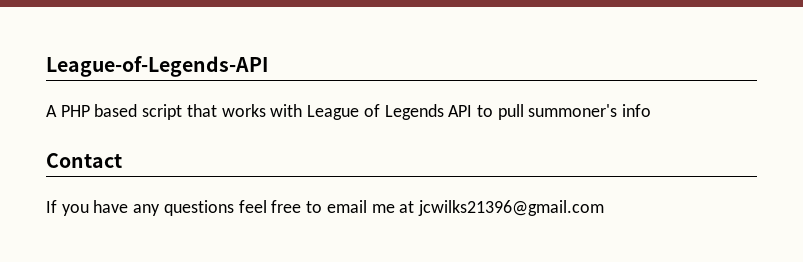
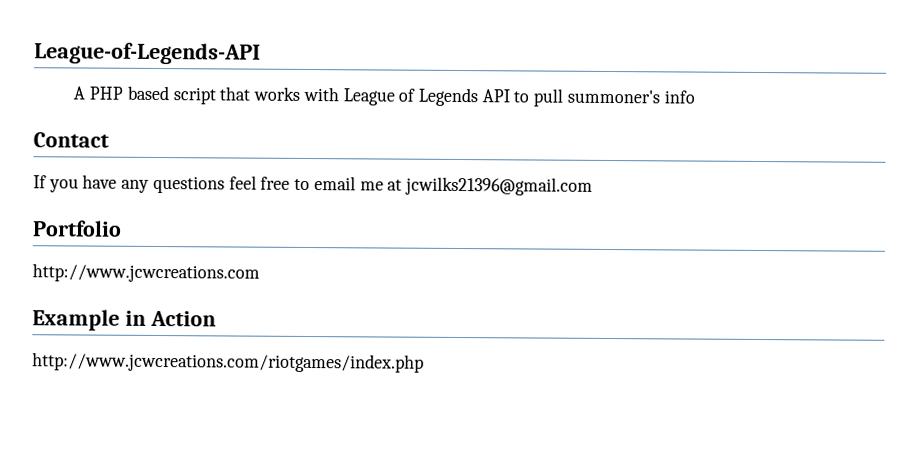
+ Portfolio
+ http://www.jcwcreations.com
+ Example in Action
+ http://www.jcwcreations.com/riotgames/index.php

